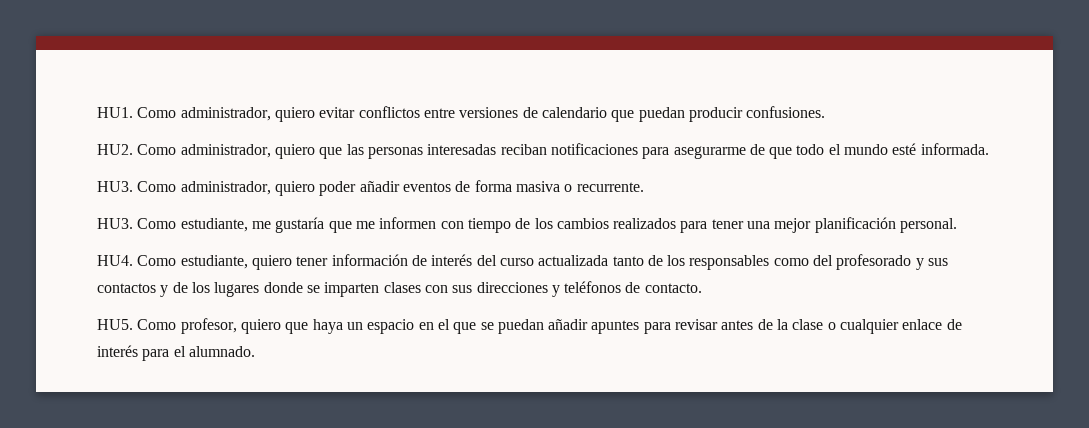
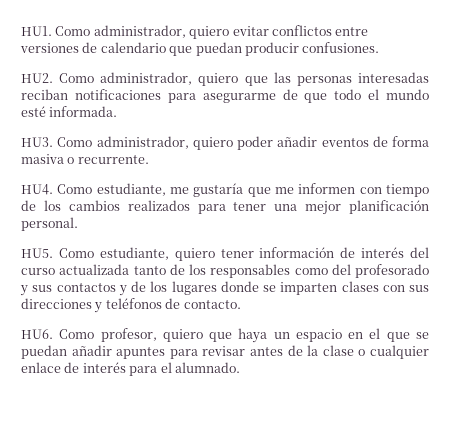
- HU3. Como estudiante, me gustaría que me informen con tiempo de los cambios realizados para tener una mejor planificación personal.
+ HU4. Como estudiante, me gustaría que me informen con tiempo de los cambios realizados para tener una mejor planificación personal.
- HU4. Como estudiante, quiero tener información de interés del curso actualizada tanto de los responsables como del profesorado y sus contactos y de los lugares donde se imparten clases con sus direcciones y teléfonos de contacto.
+ HU5. Como estudiante, quiero tener información de interés del curso actualizada tanto de los responsables como del profesorado y sus contactos y de los lugares donde se imparten clases con sus direcciones y teléfonos de contacto.
- HU5. Como profesor, quiero que haya un espacio en el que se puedan añadir apuntes para revisar antes de la clase o cualquier enlace de interés para el alumnado.
+ HU6. Como profesor, quiero que haya un espacio en el que se puedan añadir apuntes para revisar antes de la clase o cualquier enlace de interés para el alumnado.

